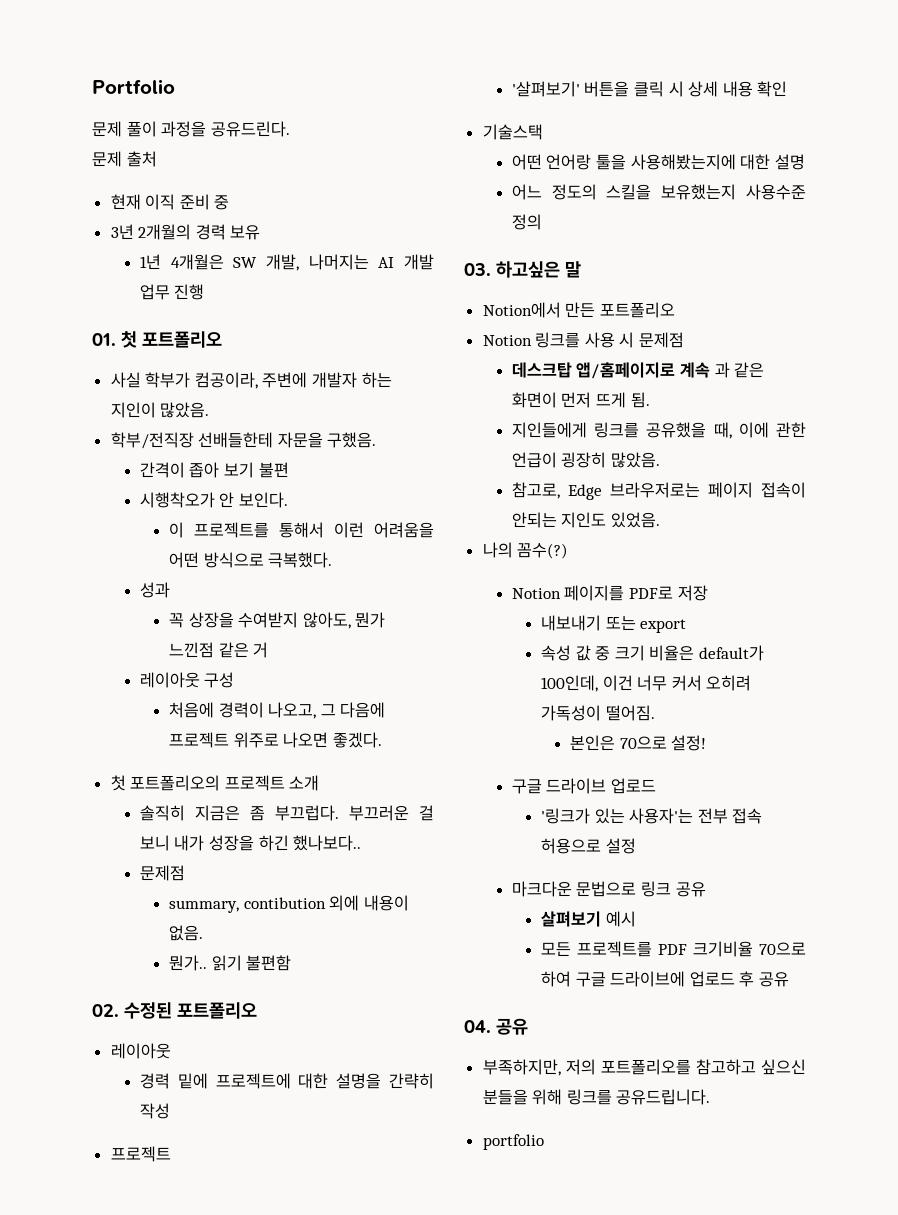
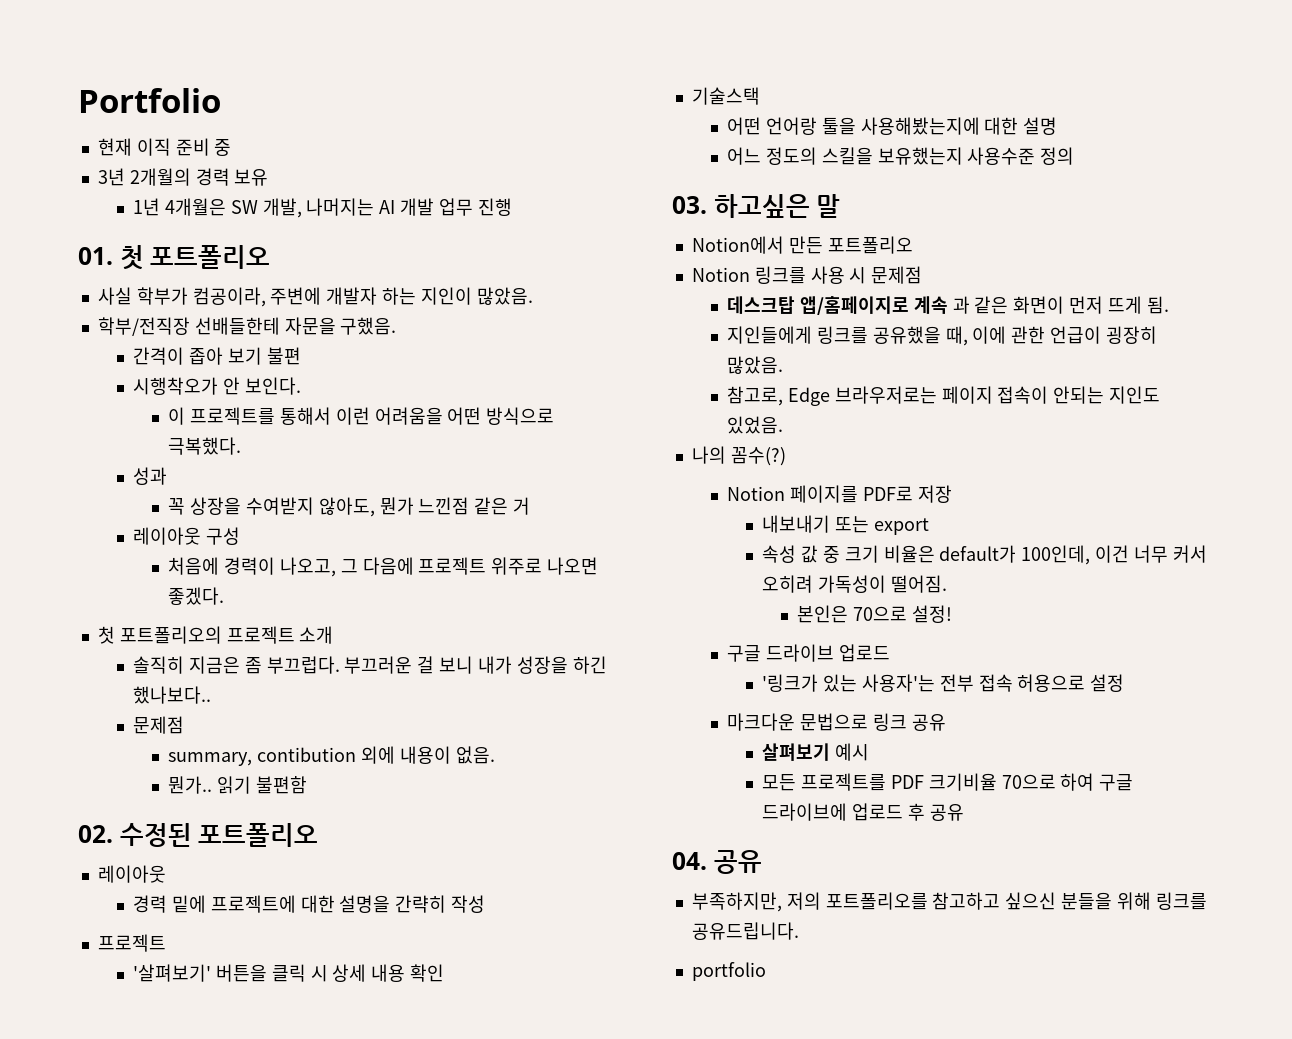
- 문제 풀이 과정을 공유드린다.
- 문제 출처

